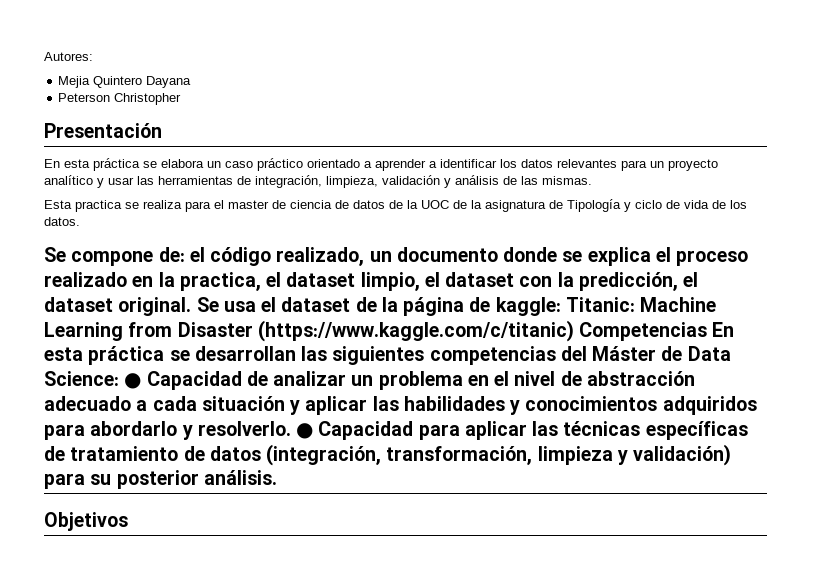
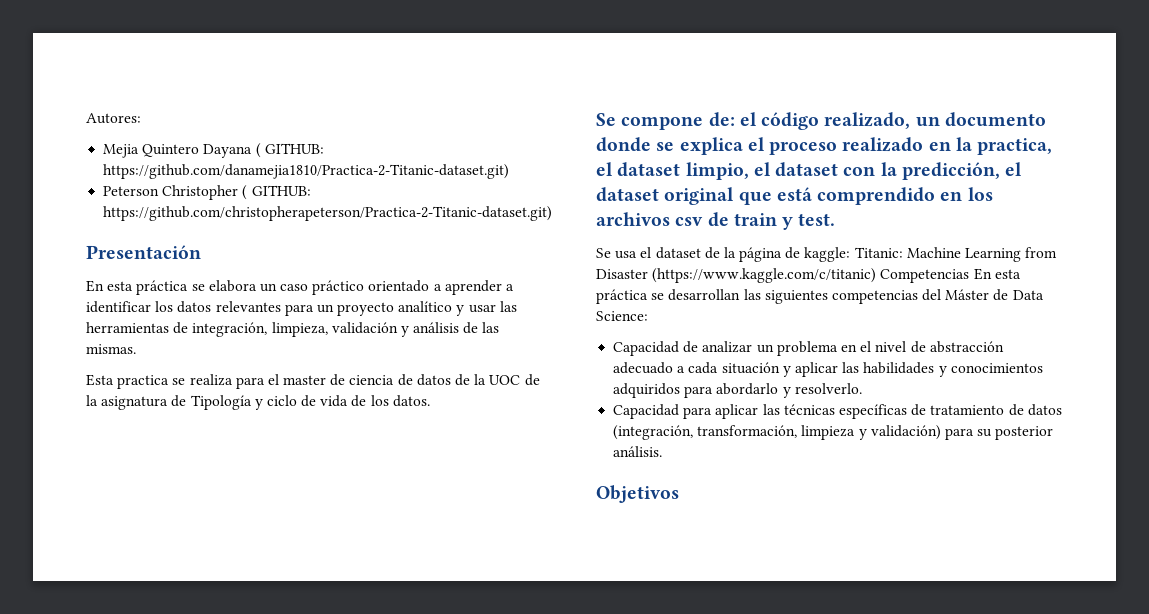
- Mejia Quintero Dayana
+ Mejia Quintero Dayana ( GITHUB: https://github.com/danamejia1810/Practica-2-Titanic-dataset.git)
- Peterson Christopher
+ Peterson Christopher ( GITHUB: https://github.com/christopherapeterson/Practica-2-Titanic-dataset.git)
- el código realizado, un documento donde se explica el proceso realizado en la practica, el dataset limpio, el dataset con la predicción, el dataset original. Se usa el dataset de la página de kaggle:
+ el código realizado, un documento donde se explica el proceso realizado en la practica, el dataset limpio, el dataset con la predicción, el dataset original que está comprendido en los archivos csv de train y test.
+ Se usa el dataset de la página de kaggle:
- Machine Learning from Disaster (https://www.kaggle.com/c/titanic) Competencias En esta práctica se desarrollan las siguientes competencias del Máster de Data Science: ● Capacidad de analizar un problema en el nivel de abstracción adecuado a cada situación y aplicar las habilidades y conocimientos adquiridos para abordarlo y resolverlo. ● Capacidad para aplicar las técnicas específicas de tratamiento de datos (integración, transformación, limpieza y validación) para su posterior análisis.
+ Machine Learning from Disaster (https://www.kaggle.com/c/titanic) Competencias En esta práctica se desarrollan las siguientes competencias del Máster de Data Science:
+ Capacidad de analizar un problema en el nivel de abstracción adecuado a cada situación y aplicar las habilidades y conocimientos adquiridos para abordarlo y resolverlo.
+ Capacidad para aplicar las técnicas específicas de tratamiento de datos (integración, transformación, limpieza y validación) para su posterior análisis.

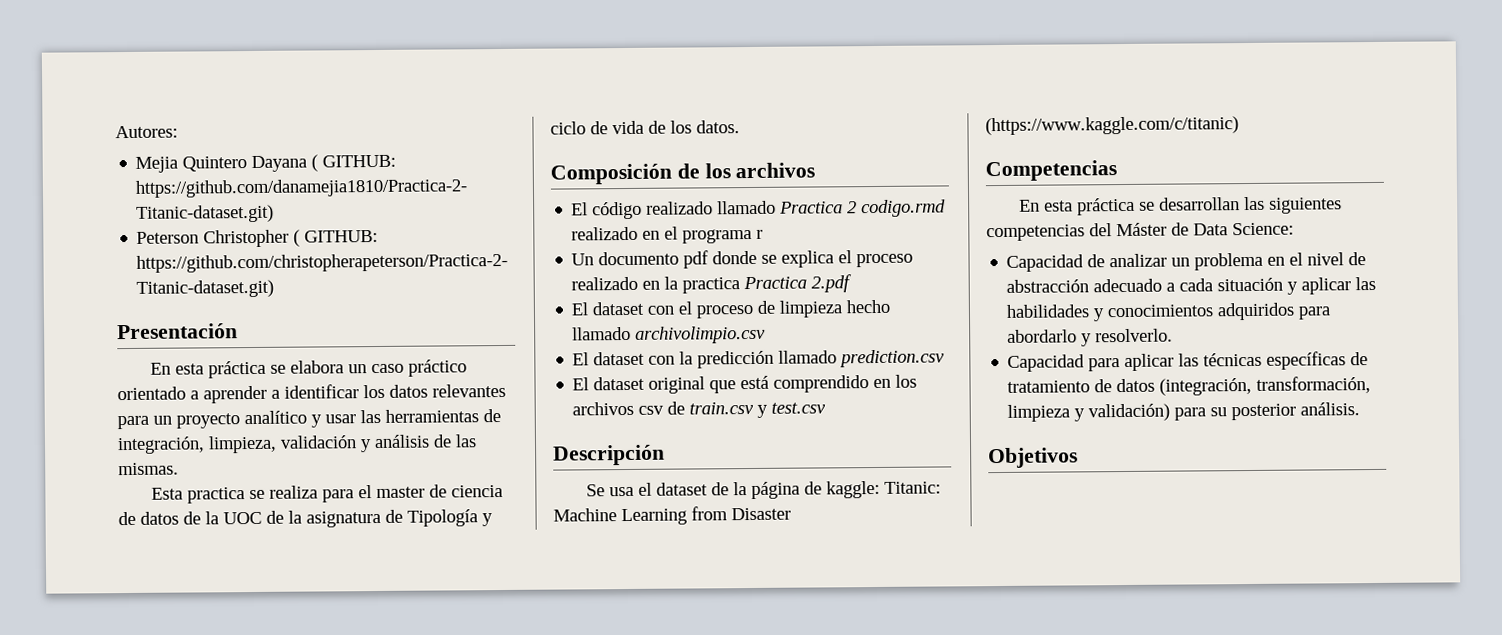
- Se compone de: el código realizado, un documento donde se explica el proceso realizado en la practica, el dataset limpio, el dataset con la predicción, el dataset original que está comprendido en los archivos csv de train y test.
+ Composición de los archivos
+ El código realizado llamado Practica 2 codigo.rmd realizado en el programa r
+ Un documento pdf donde se explica el proceso realizado en la practica Practica 2.pdf
+ El dataset con el proceso de limpieza hecho llamado archivolimpio.csv
+ El dataset con la predicción llamado prediction.csv
+ El dataset original que está comprendido en los archivos csv de train.csv y test.csv
+ Descripción
- Se usa el dataset de la página de kaggle: Titanic: Machine Learning from Disaster (https://www.kaggle.com/c/titanic) Competencias En esta práctica se desarrollan las siguientes competencias del Máster de Data Science:
+ Se usa el dataset de la página de kaggle: Titanic: Machine Learning from Disaster (https://www.kaggle.com/c/titanic)
+ Competencias
+ En esta práctica se desarrollan las siguientes competencias del Máster de Data Science:

